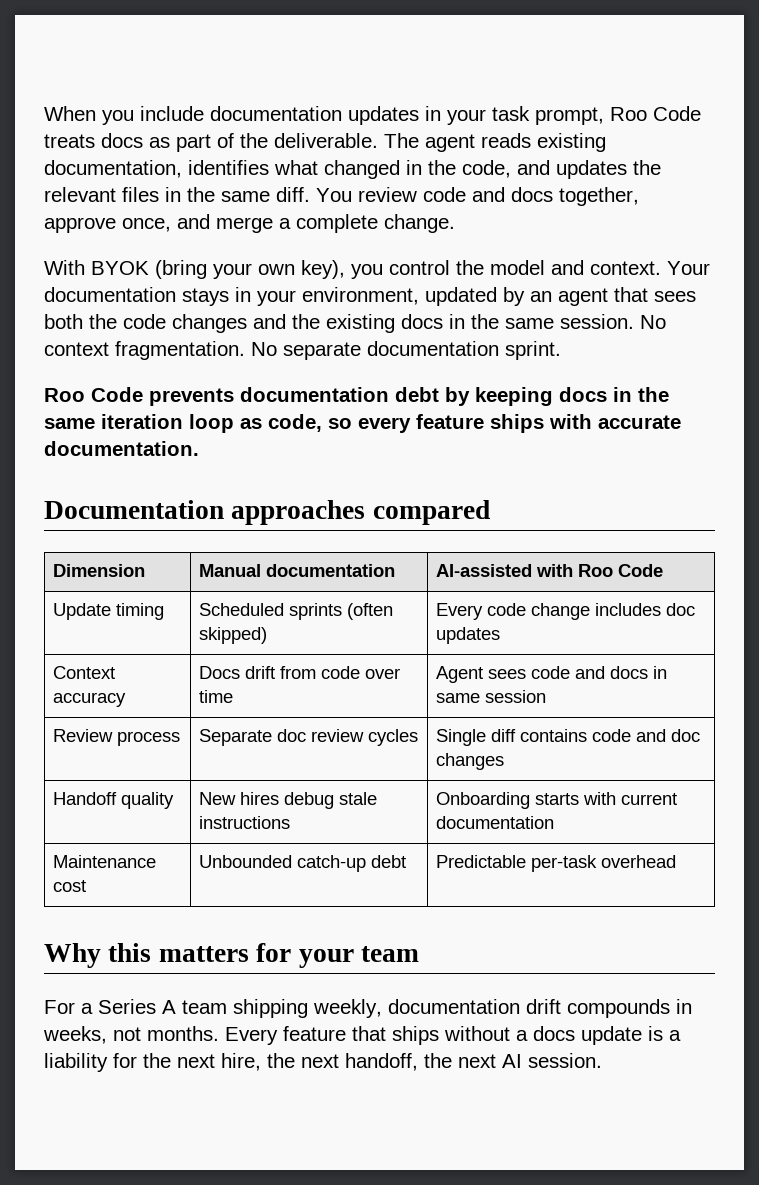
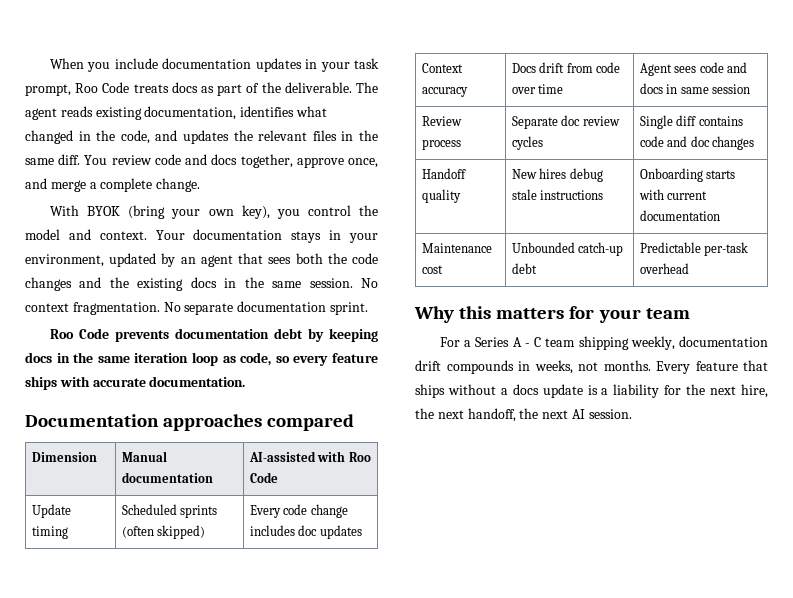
- For a Series A team shipping weekly, documentation drift compounds in weeks, not months.
+ For a Series A - C team shipping weekly, documentation drift compounds in weeks, not months.

